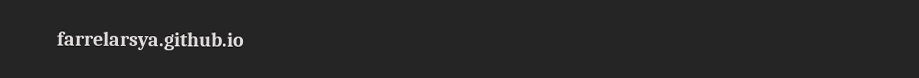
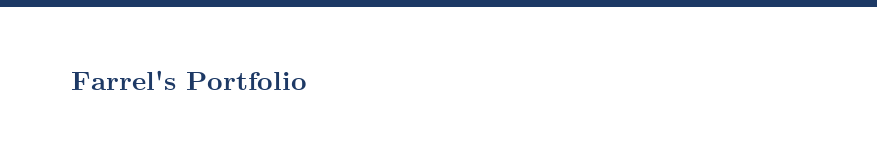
- farrelarsya.github.io
+ Farrel's Portfolio

